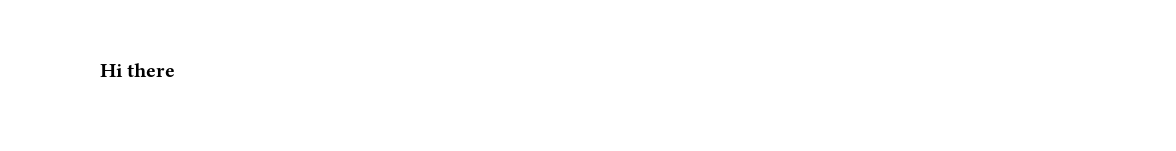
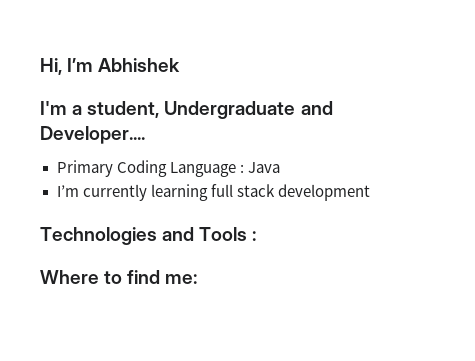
- Hi there
+ Hi, I’m Abhishek
+ I'm a student, Undergraduate and Developer....
+ Primary Coding Language : Java
+ I’m currently learning full stack development
+ Technologies and Tools :
+ Where to find me:

